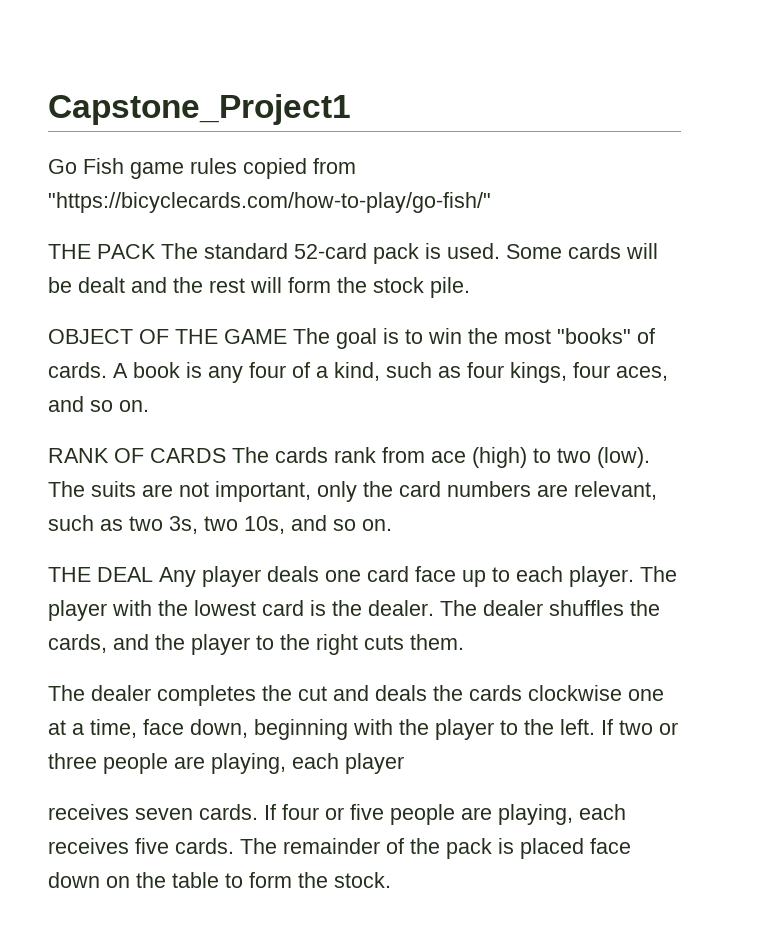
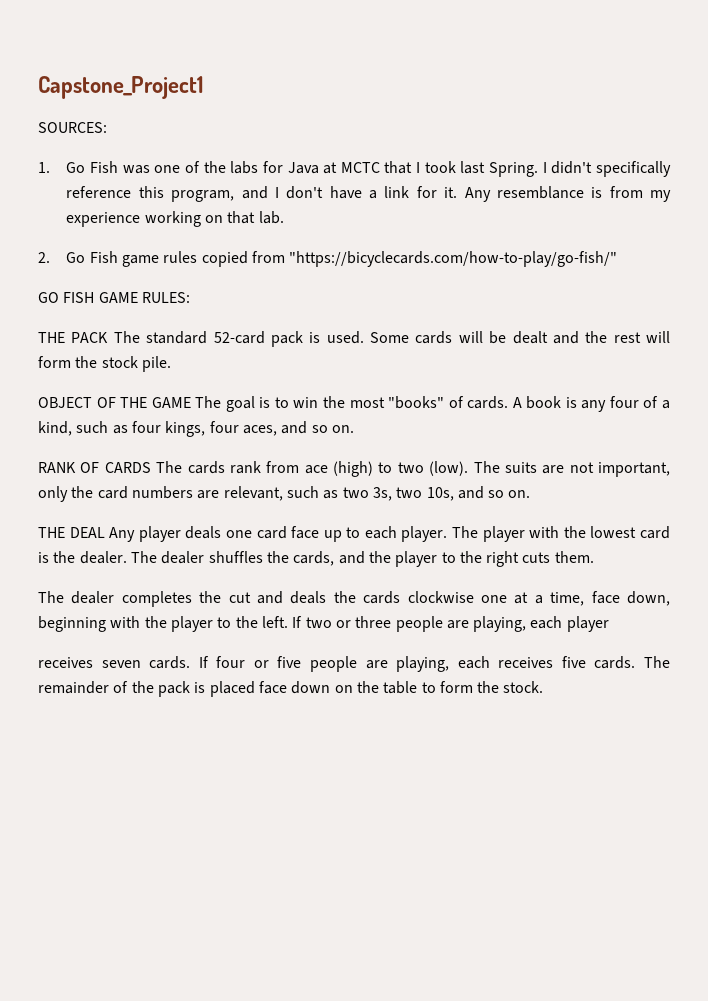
- Go Fish game rules copied from "https://bicyclecards.com/how-to-play/go-fish/"
+ SOURCES:
+ 1. Go Fish was one of the labs for Java at MCTC that I took last Spring. I didn't specifically reference this program, and I don't have a link for it. Any resemblance is from my experience working on that lab.
+ 2. Go Fish game rules copied from "https://bicyclecards.com/how-to-play/go-fish/"
+ GO FISH GAME RULES:

